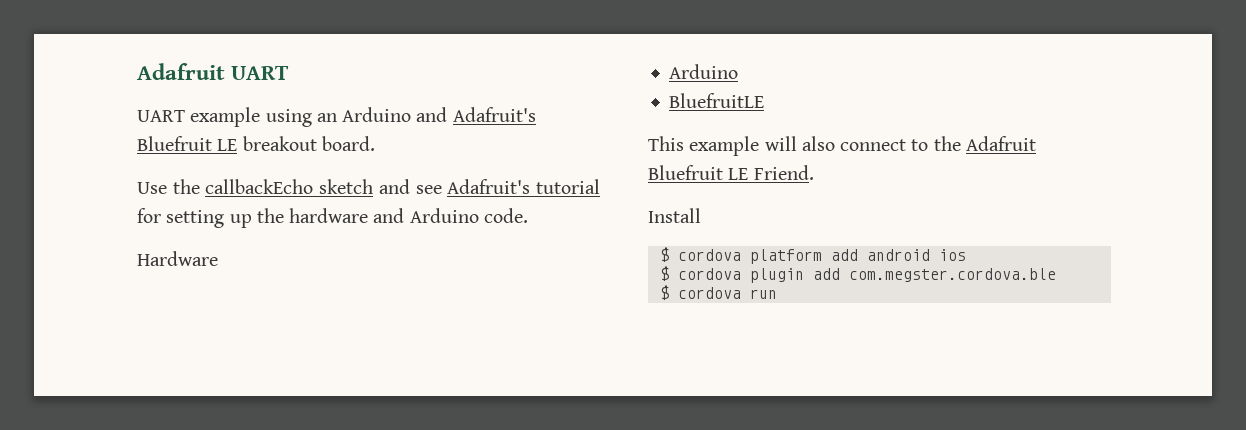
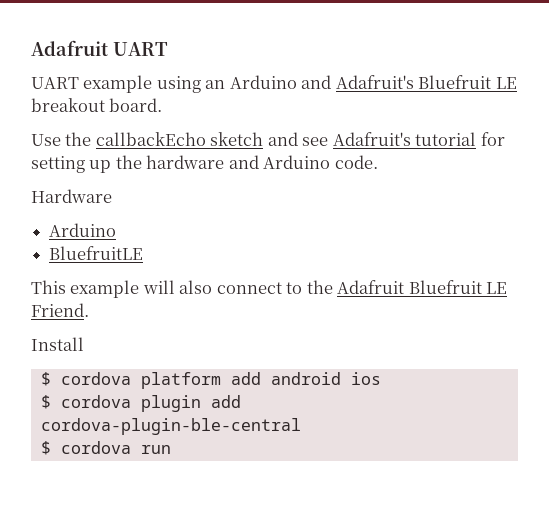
- $ cordova plugin add com.megster.cordova.ble
+ $ cordova plugin add cordova-plugin-ble-central

